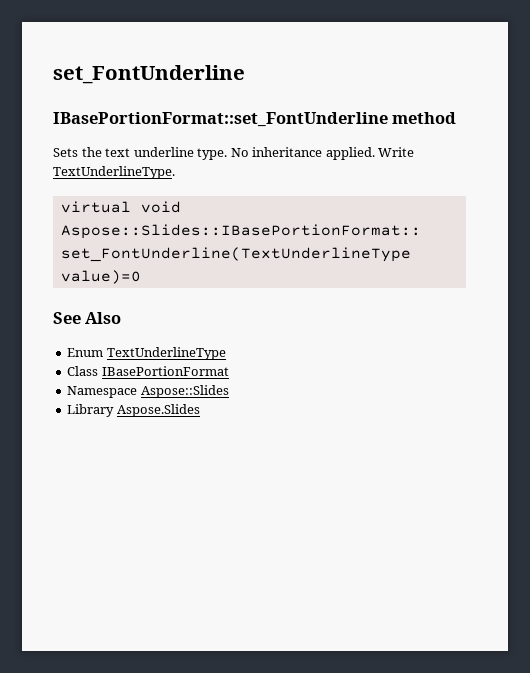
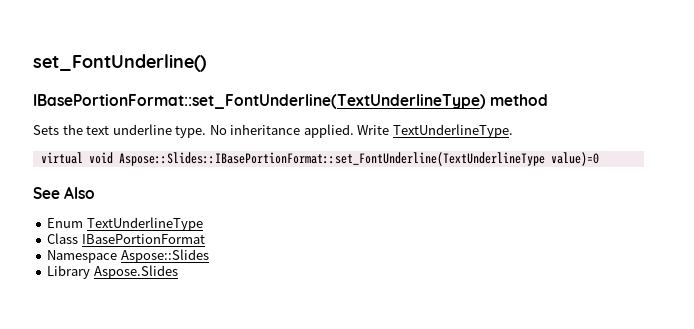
- set_FontUnderline
- IBasePortionFormat::set_FontUnderline method
+ set_FontUnderline()
+ IBasePortionFormat::set_FontUnderline(TextUnderlineType) method

